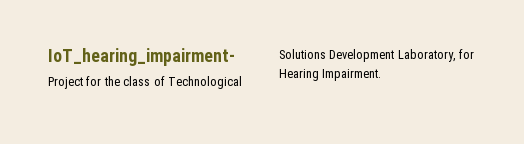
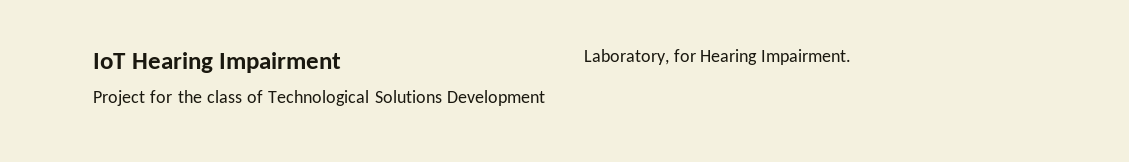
- IoT_hearing_impairment-
+ IoT Hearing Impairment

